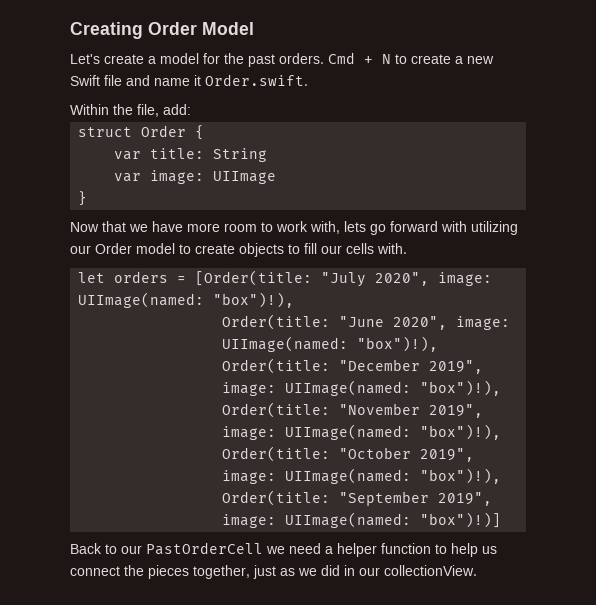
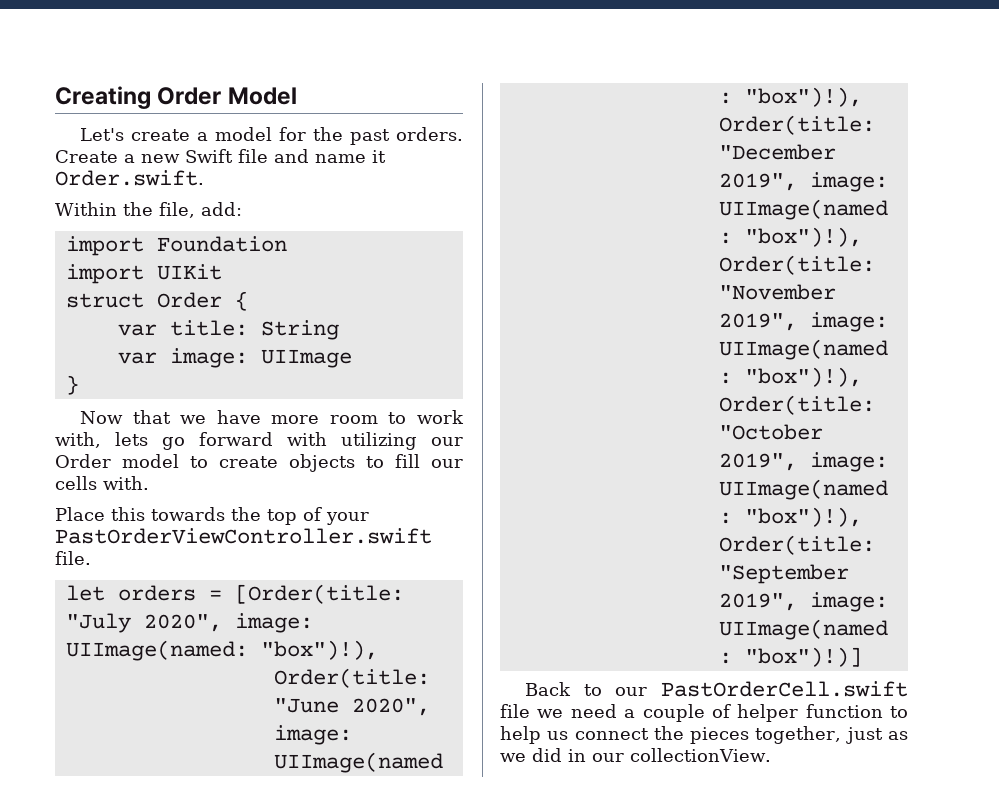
- Cmd + N to create a new Swift file and name it Order.swift.
+ Create a new Swift file and name it Order.swift.
+ import Foundation
+ import UIKit
+ Place this towards the top of your PastOrderViewController.swift file.
- Back to our PastOrderCell we need a helper function to help us connect the pieces together, just as we did in our collectionView.
+ Back to our PastOrderCell.swift file we need a couple of helper function to help us connect the pieces together, just as we did in our collectionView.

